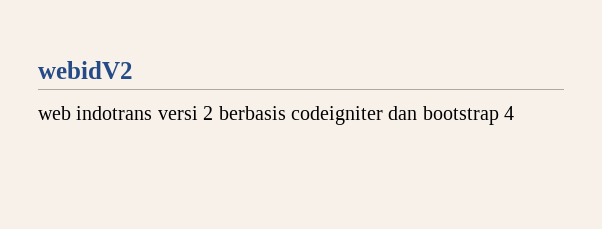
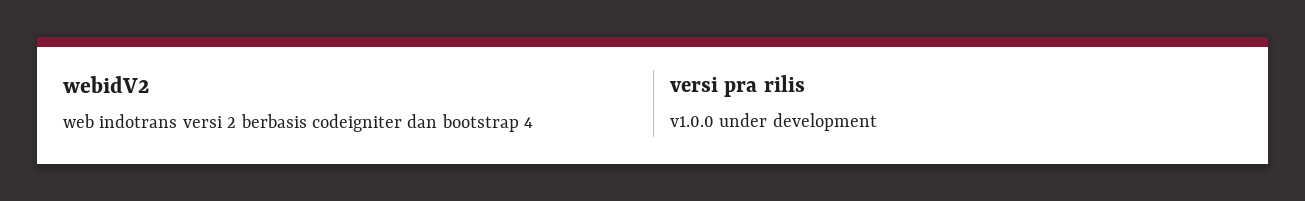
+ versi pra rilis
+ v1.0.0 under development

